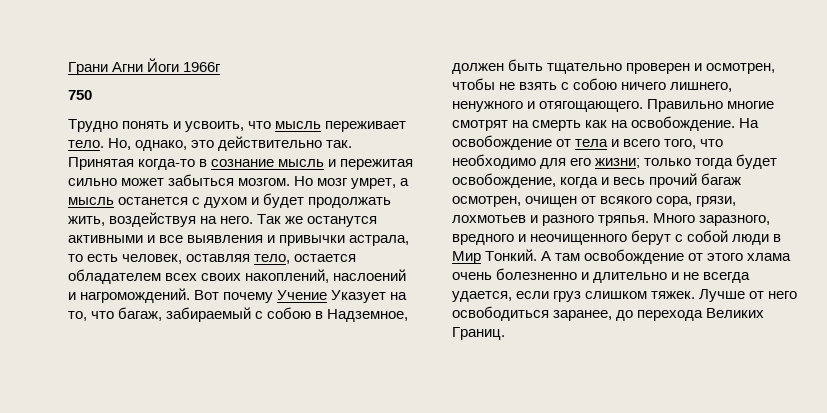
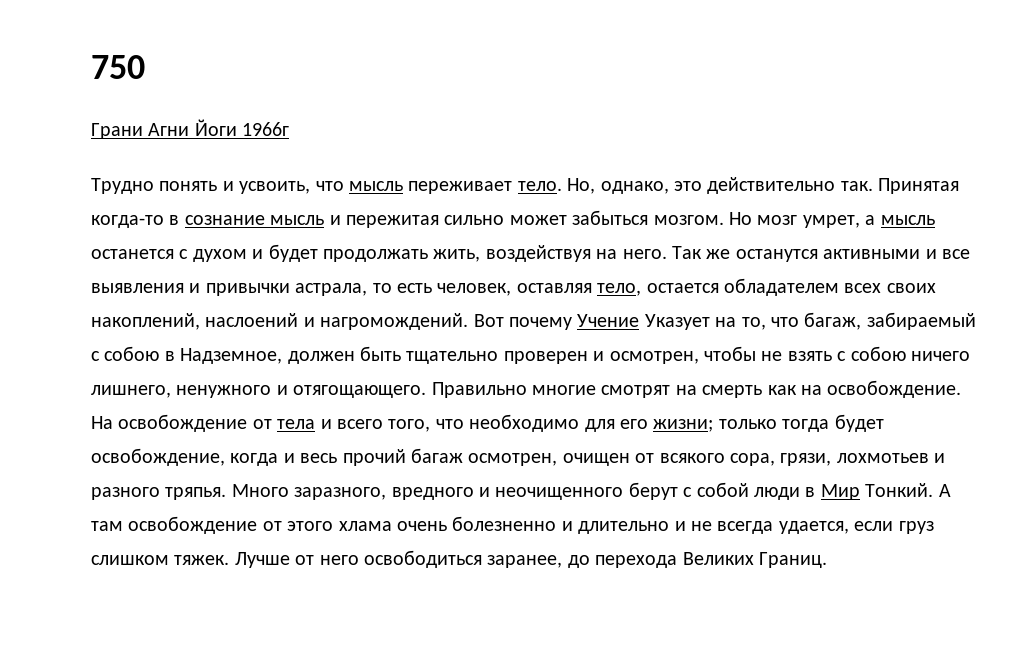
+ 750
- 750

